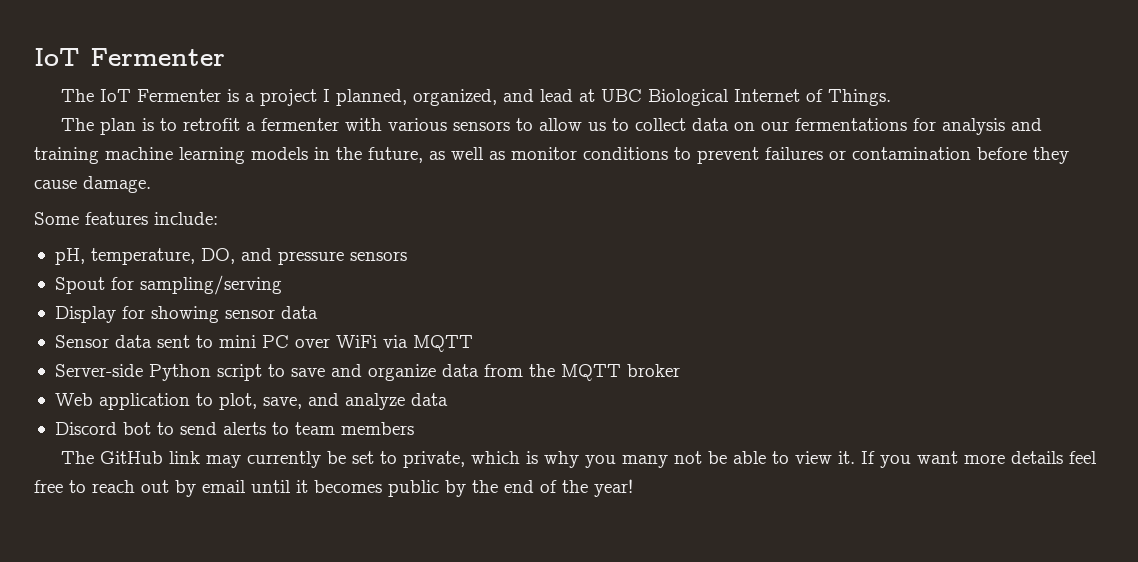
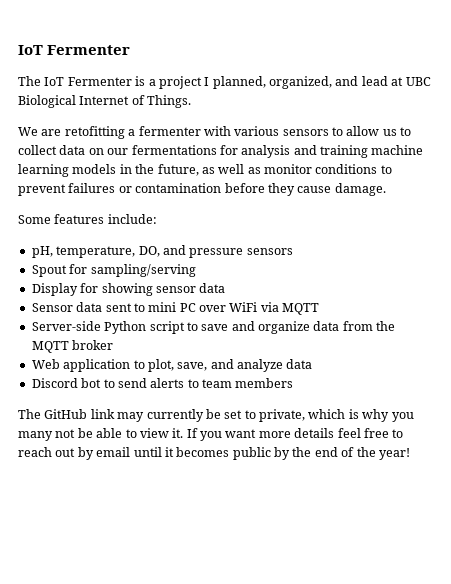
- The plan is to retrofit a fermenter with various sensors to allow us to collect data on our fermentations for analysis and training machine learning models in the future, as well as monitor conditions to prevent failures or contamination before they cause damage.
+ We are retofitting a fermenter with various sensors to allow us to collect data on our fermentations for analysis and training machine learning models in the future, as well as monitor conditions to prevent failures or contamination before they cause damage.

